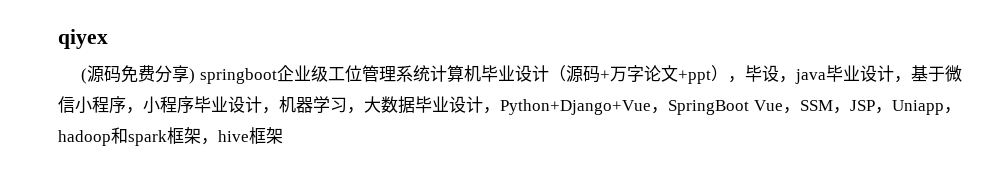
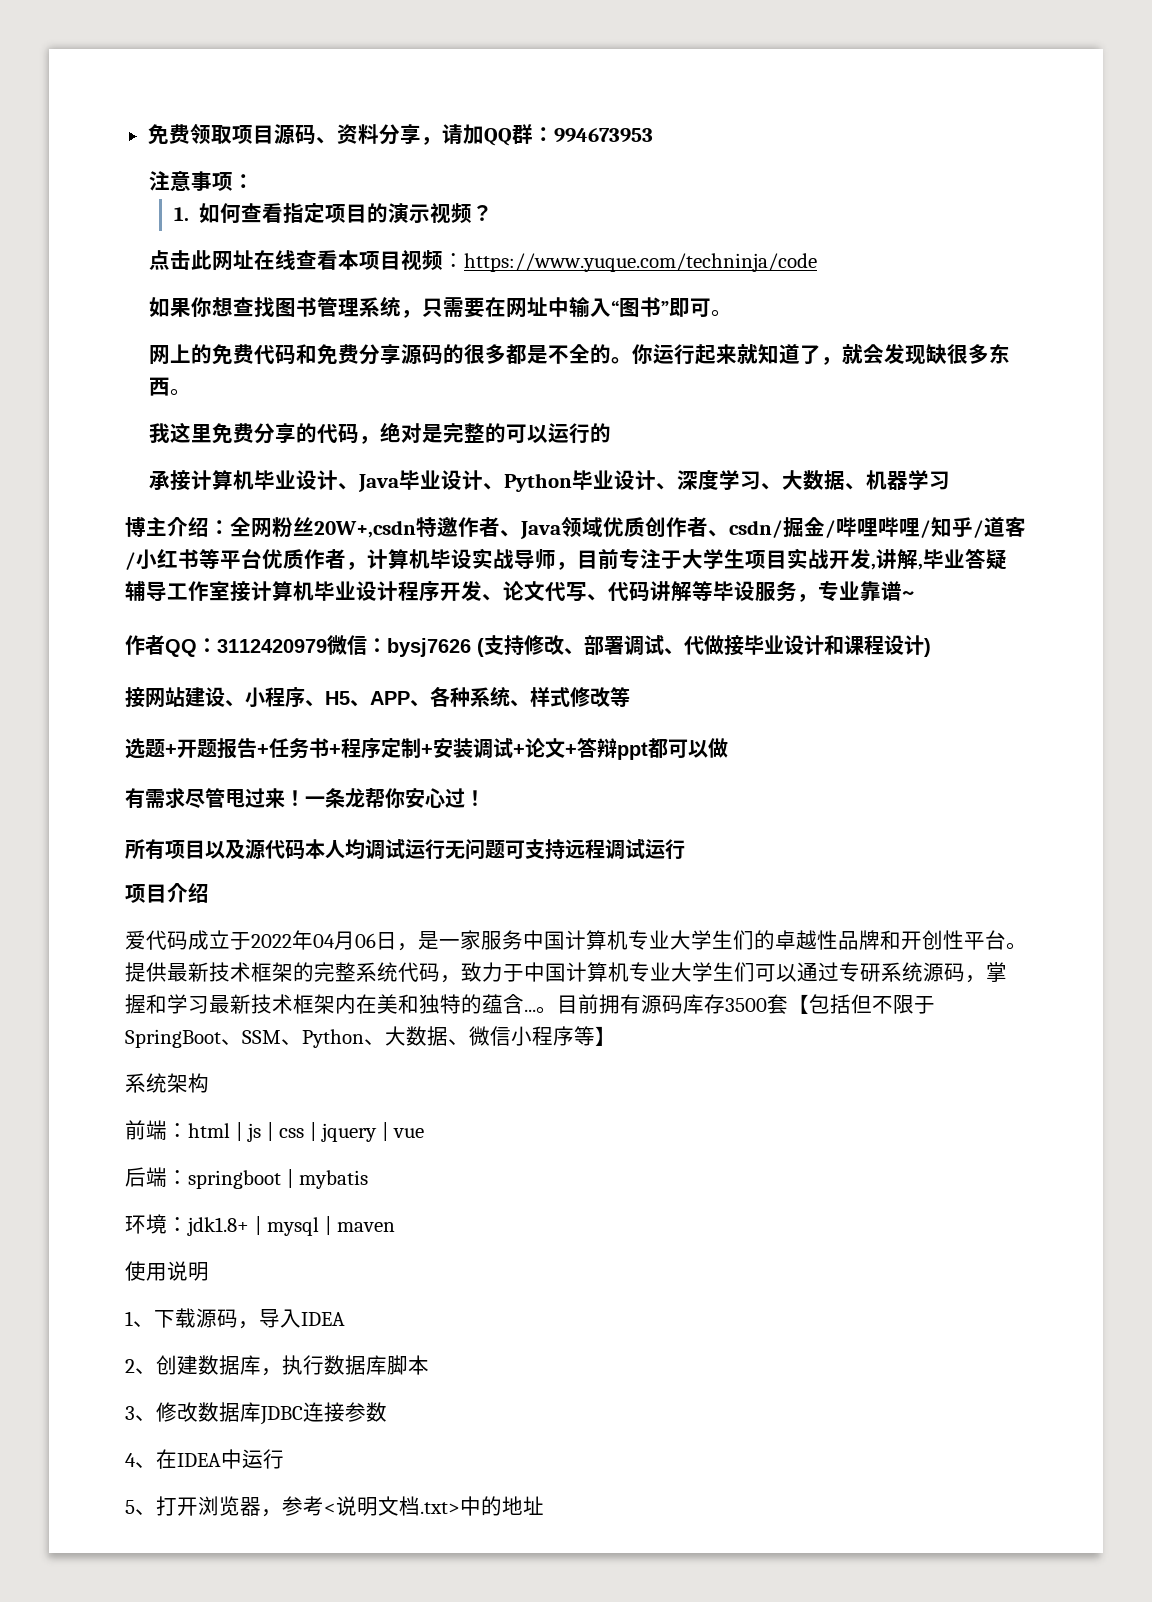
- qiyex
- (源码免费分享) springboot企业级工位管理系统计算机毕业设计（源码+万字论文+ppt），毕设，java毕业设计，基于微信小程序，小程序毕业设计，机器学习，大数据毕业设计，Python+Django+Vue，SpringBoot Vue，SSM，JSP，Uniapp，hadoop和spark框架，hive框架
+ 免费领取项目源码、资料分享，请加QQ群：994673953
+ 注意事项：
+ 1.如何查看指定项目的演示视频？
+ 点击此网址在线查看本项目视频：https://www.yuque.com/techninja/code
+ 如果你想查找图书管理系统，只需要在网址中输入“图书”即可。
+ 网上的免费代码和免费分享源码的很多都是不全的。你运行起来就知道了，就会发现缺很多东西。
+ 我这里免费分享的代码，绝对是完整的可以运行的
+ 承接计算机毕业设计、Java毕业设计、Python毕业设计、深度学习、大数据、机器学习
+ 博主介绍：全网粉丝20W+,csdn特邀作者、Java领域优质创作者、csdn/掘金/哔哩哔哩/知乎/道客/小红书等平台优质作者，计算机毕设实战导师，目前专注于大学生项目实战开发,讲解,毕业答疑辅导工作室接计算机毕业设计程序开发、论文代写、代码讲解等毕设服务，专业靠谱~
+ 作者QQ：3112420979微信：bysj7626 (支持修改、部署调试、代做接毕业设计和课程设计)
+ 接网站建设、小程序、H5、APP、各种系统、样式修改等
+ 选题+开题报告+任务书+程序定制+安装调试+论文+答辩ppt都可以做
+ 有需求尽管甩过来！一条龙帮你安心过！
+ 所有项目以及源代码本人均调试运行无问题可支持远程调试运行
+ 项目介绍
+ 爱代码成立于2022年04月06日，是一家服务中国计算机专业大学生们的卓越性品牌和开创性平台。提供最新技术框架的完整系统代码，致力于中国计算机专业大学生们可以通过专研系统源码，掌握和学习最新技术框架内在美和独特的蕴含...。目前拥有源码库存3500套【包括但不限于SpringBoot、SSM、Python、大数据、微信小程序等】
+ 系统架构
+ 前端：html | js | css | jquery | vue
+ 后端：springboot | mybatis
+ 环境：jdk1.8+ | mysql | maven
+ 使用说明
+ 1、下载源码，导入IDEA
+ 2、创建数据库，执行数据库脚本
+ 3、修改数据库JDBC连接参数
+ 4、在IDEA中运行
+ 5、打开浏览器，参考<说明文档.txt>中的地址

